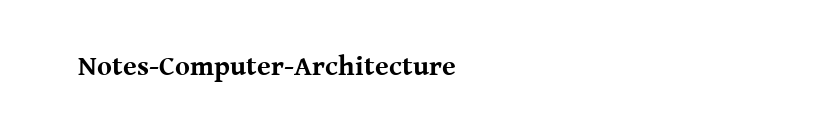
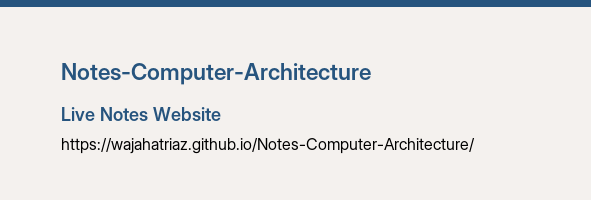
+ Live Notes Website
+ https://wajahatriaz.github.io/Notes-Computer-Architecture/

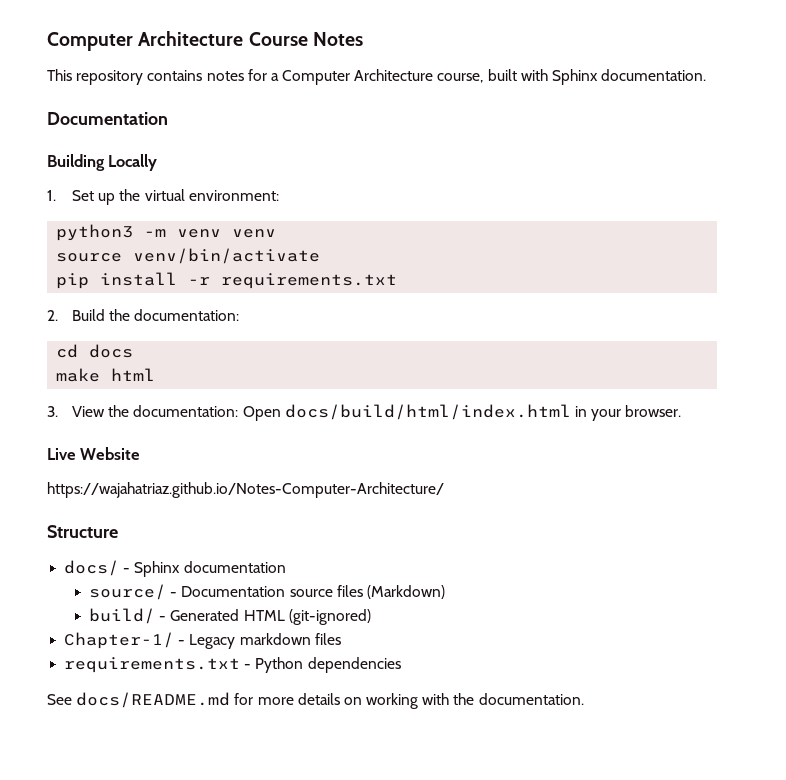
- Notes-Computer-Architecture
+ Computer Architecture Course Notes
+ This repository contains notes for a Computer Architecture course, built with Sphinx documentation.
+ Documentation
+ Building Locally
+ 1. Set up the virtual environment:
+ python3 -m venv venv
+ source venv/bin/activate
+ pip install -r requirements.txt
+ 2. Build the documentation:
+ cd docs
+ make html
+ 3. View the documentation: Open docs/build/html/index.html in your browser.
- Live Notes Website
+ Live Website
+ Structure
+ docs/ - Sphinx documentation
+ source/ - Documentation source files (Markdown)
+ build/ - Generated HTML (git-ignored)
+ Chapter-1/ - Legacy markdown files
+ requirements.txt - Python dependencies
+ See docs/README.md for more details on working with the documentation.

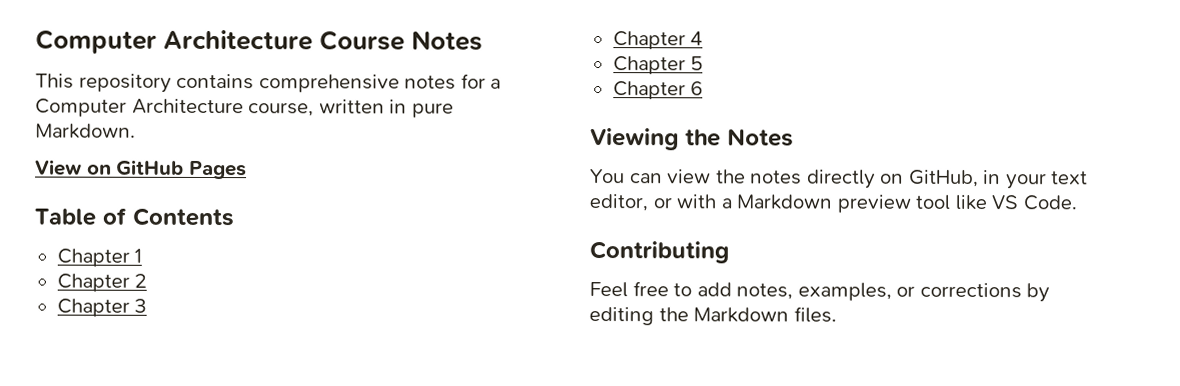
- This repository contains notes for a Computer Architecture course, built with Sphinx documentation.
- Documentation
- Building Locally
- 1. Set up the virtual environment:
- python3 -m venv venv
- source venv/bin/activate
- pip install -r requirements.txt
- 2. Build the documentation:
- cd docs
- make html
- 3. View the documentation: Open docs/build/html/index.html in your browser.
- Live Website
- https://wajahatriaz.github.io/Notes-Computer-Architecture/
- Structure
- docs/ - Sphinx documentation
- source/ - Documentation source files (Markdown)
- build/ - Generated HTML (git-ignored)
- Chapter-1/ - Legacy markdown files
- requirements.txt - Python dependencies
- See docs/README.md for more details on working with the documentation.
+ This repository contains comprehensive notes for a Computer Architecture course, written in pure Markdown.
+ View on GitHub Pages
+ Table of Contents
+ Chapter 1
+ Chapter 2
+ Chapter 3
+ Chapter 4
+ Chapter 5
+ Chapter 6
+ Viewing the Notes
+ You can view the notes directly on GitHub, in your text editor, or with a Markdown preview tool like VS Code.
+ Contributing
+ Feel free to add notes, examples, or corrections by editing the Markdown files.

